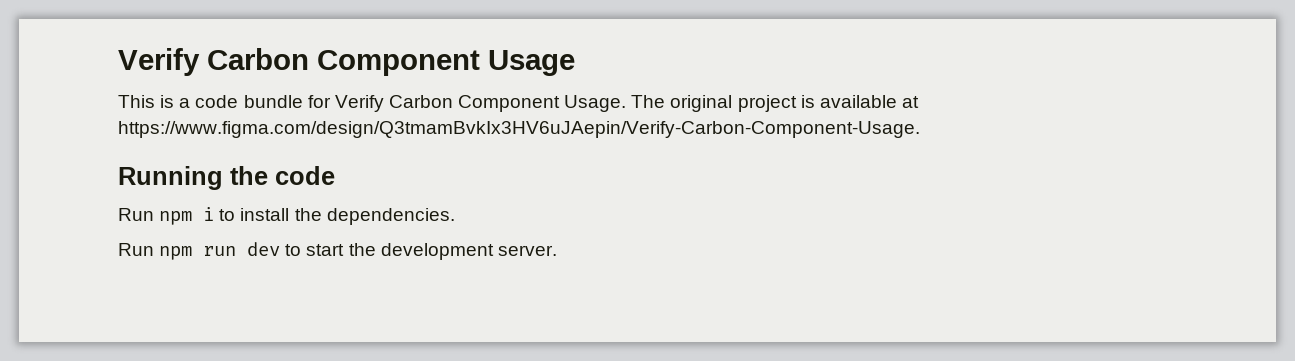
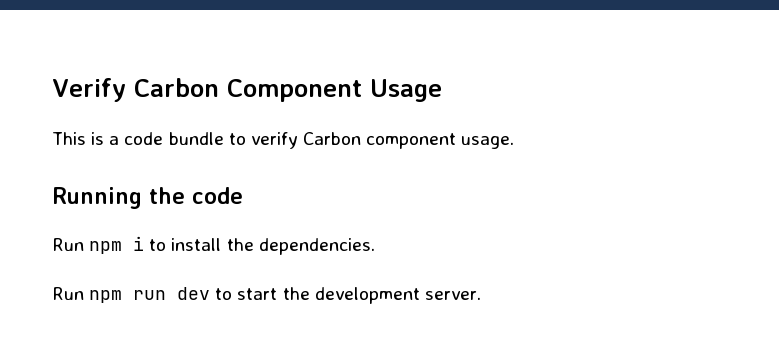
- This is a code bundle for Verify Carbon Component Usage. The original project is available at https://www.figma.com/design/Q3tmamBvkIx3HV6uJAepin/Verify-Carbon-Component-Usage.
+ This is a code bundle to verify Carbon component usage.

